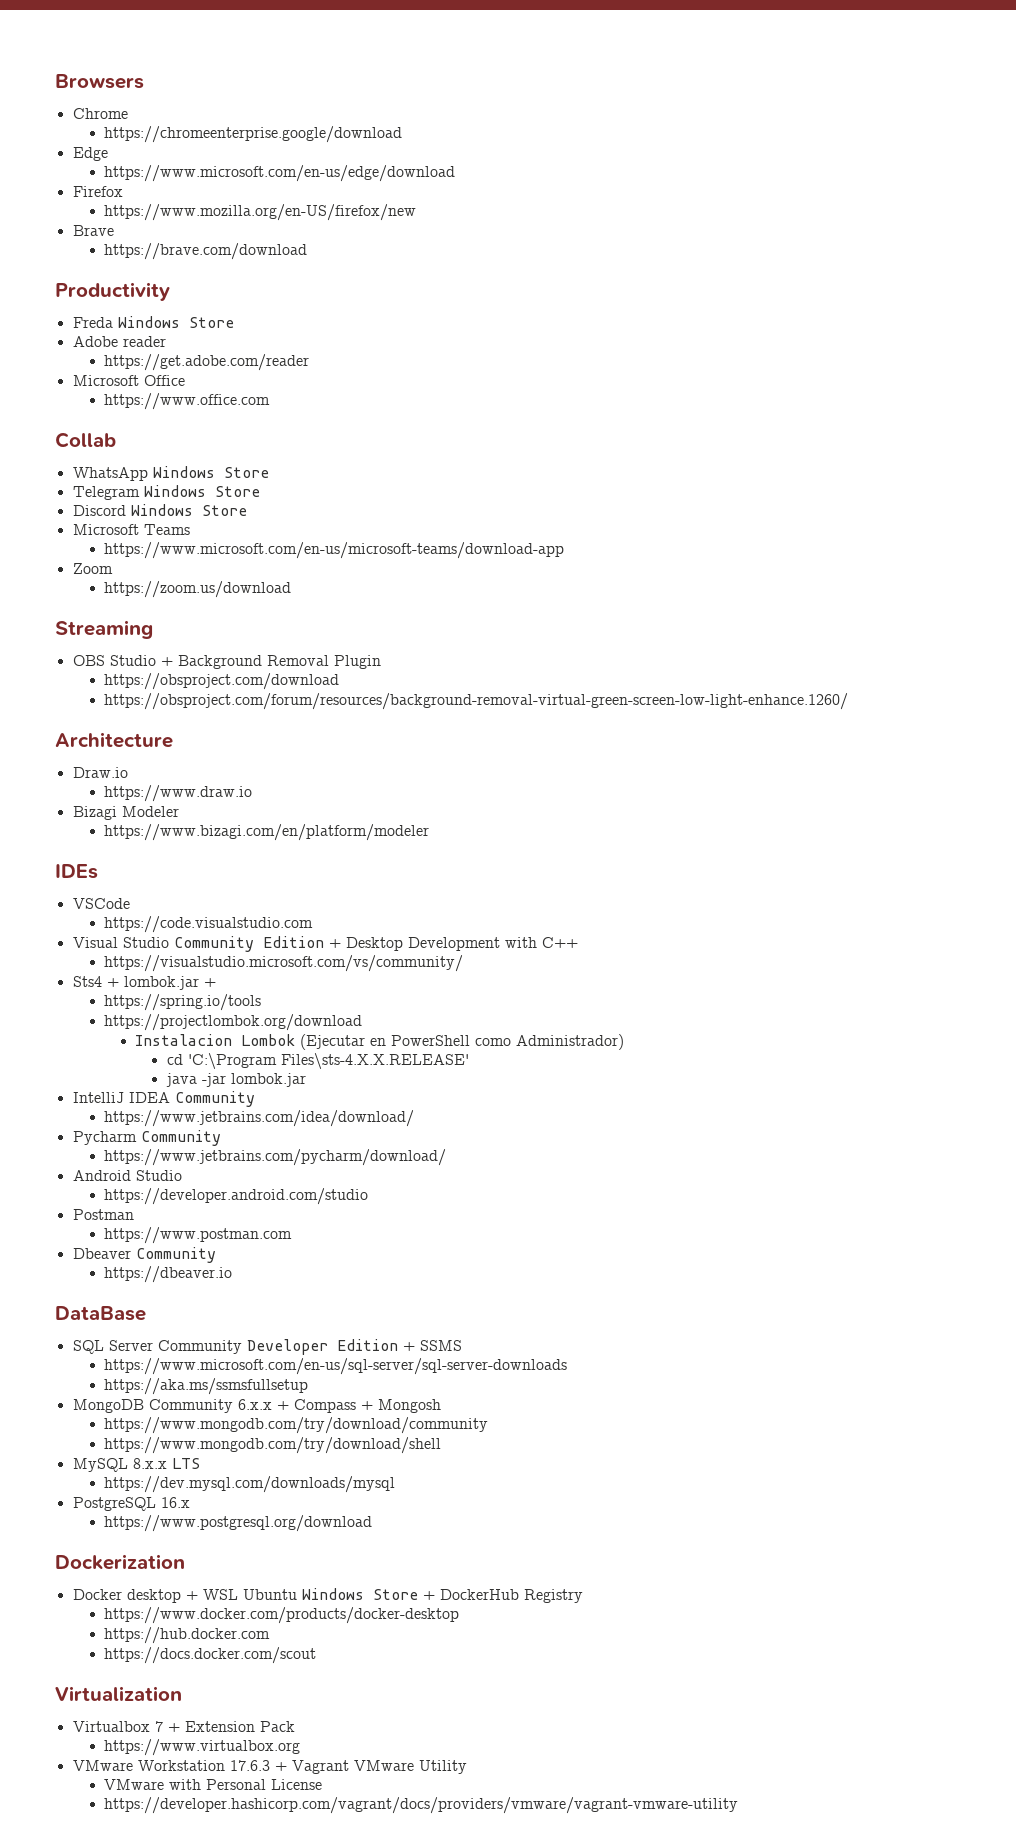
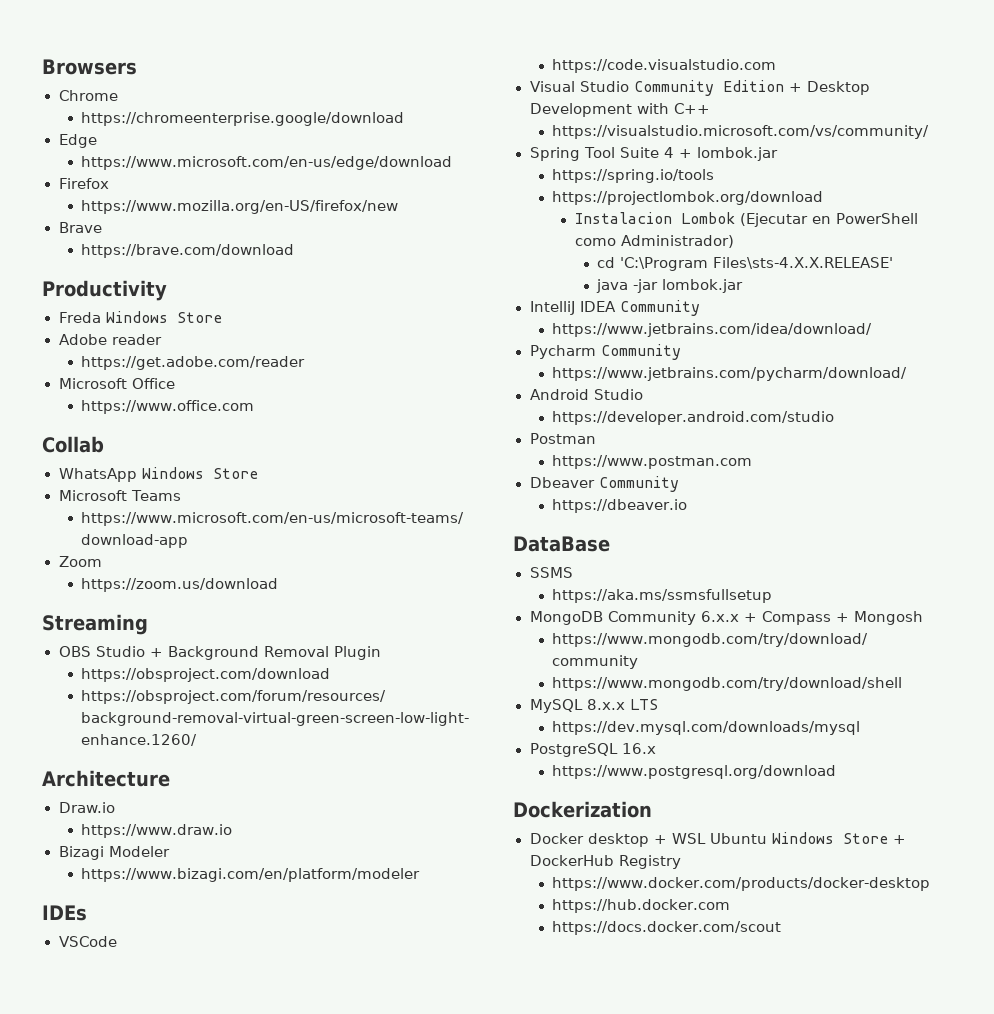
- Telegram Windows Store
- Discord Windows Store
- Sts4 + lombok.jar +
+ Spring Tool Suite 4 + lombok.jar
- SQL Server Community Developer Edition + SSMS
+ SSMS
- https://www.microsoft.com/en-us/sql-server/sql-server-downloads
- Virtualization
- Virtualbox 7 + Extension Pack
- https://www.virtualbox.org
- VMware Workstation 17.6.3 + Vagrant VMware Utility
- VMware with Personal License
- https://developer.hashicorp.com/vagrant/docs/providers/vmware/vagrant-vmware-utility

